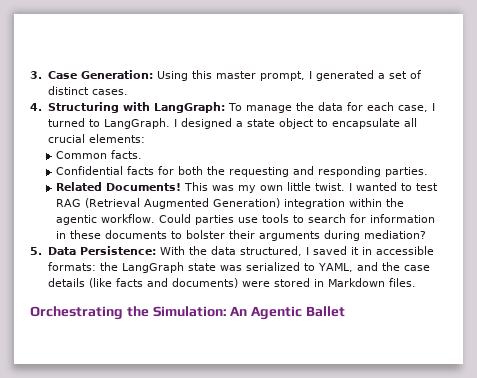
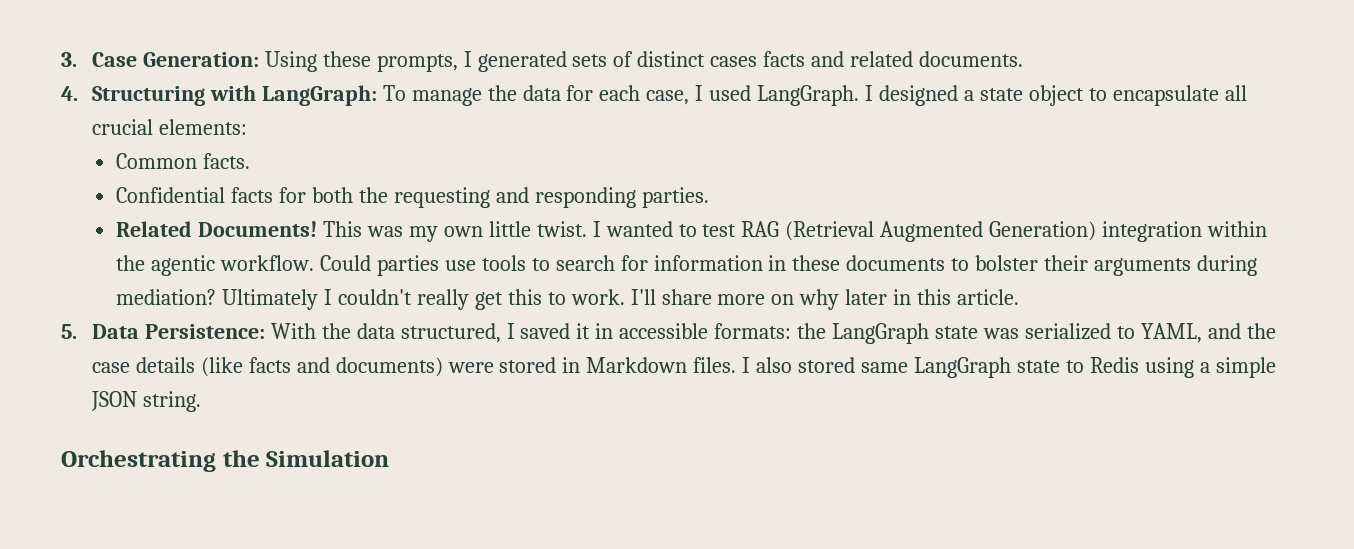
- 3. Case Generation: Using this master prompt, I generated a set of distinct cases.
+ 3. Case Generation: Using these prompts, I generated sets of distinct cases facts and related documents.
- 4. Structuring with LangGraph: To manage the data for each case, I turned to LangGraph.
+ 4. Structuring with LangGraph: To manage the data for each case, I used LangGraph.
+ Ultimately I couldn't really get this to work. I'll share more on why later in this article.
- 5. Data Persistence: With the data structured, I saved it in accessible formats: the LangGraph state was serialized to YAML, and the case details (like facts and documents) were stored in Markdown files.
- Orchestrating the Simulation: An Agentic Ballet
+ 5. Data Persistence: With the data structured, I saved it in accessible formats: the LangGraph state was serialized to YAML, and the case details (like facts and documents) were stored in Markdown files. I also stored same LangGraph state to Redis using a simple JSON string.
+ Orchestrating the Simulation

